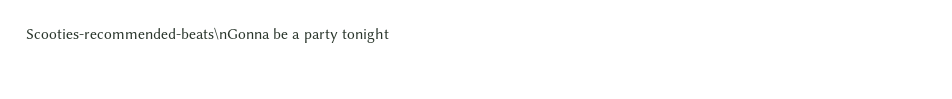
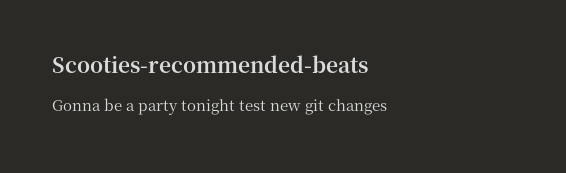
- Scooties-recommended-beats\nGonna be a party tonight
+ Scooties-recommended-beats
+ Gonna be a party tonight test new git changes

